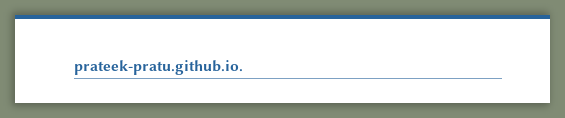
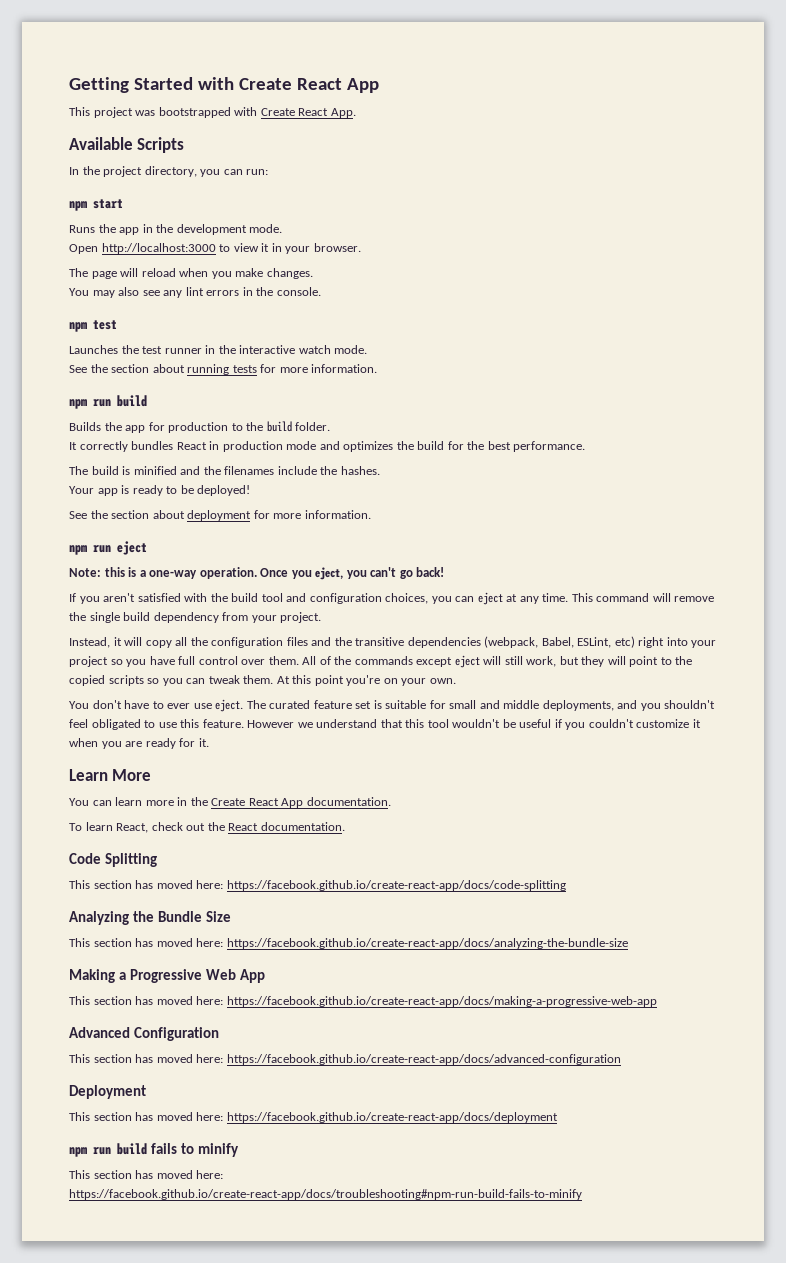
- prateek-pratu.github.io.
+ Getting Started with Create React App
+ This project was bootstrapped with Create React App.
+ Available Scripts
+ In the project directory, you can run:
+ npm start
+ Runs the app in the development mode.
+ Open http://localhost:3000 to view it in your browser.
+ The page will reload when you make changes.
+ You may also see any lint errors in the console.
+ npm test
+ Launches the test runner in the interactive watch mode.
+ See the section about running tests for more information.
+ npm run build
+ Builds the app for production to the build folder.
+ It correctly bundles React in production mode and optimizes the build for the best performance.
+ The build is minified and the filenames include the hashes.
+ Your app is ready to be deployed!
+ See the section about deployment for more information.
+ npm run eject
+ Note: this is a one-way operation. Once you eject, you can't go back!
+ If you aren't satisfied with the build tool and configuration choices, you can eject at any time. This command will remove the single build dependency from your project.
+ Instead, it will copy all the configuration files and the transitive dependencies (webpack, Babel, ESLint, etc) right into your project so you have full control over them. All of the commands except eject will still work, but they will point to the copied scripts so you can tweak them. At this point you're on your own.
+ You don't have to ever use eject. The curated feature set is suitable for small and middle deployments, and you shouldn't feel obligated to use this feature. However we understand that this tool wouldn't be useful if you couldn't customize it when you are ready for it.
+ Learn More
+ You can learn more in the Create React App documentation.
+ To learn React, check out the React documentation.
+ Code Splitting
+ This section has moved here: https://facebook.github.io/create-react-app/docs/code-splitting
+ Analyzing the Bundle Size
+ This section has moved here: https://facebook.github.io/create-react-app/docs/analyzing-the-bundle-size
+ Making a Progressive Web App
+ This section has moved here: https://facebook.github.io/create-react-app/docs/making-a-progressive-web-app
+ Advanced Configuration
+ This section has moved here: https://facebook.github.io/create-react-app/docs/advanced-configuration
+ Deployment
+ This section has moved here: https://facebook.github.io/create-react-app/docs/deployment
+ npm run build fails to minify
+ This section has moved here: https://facebook.github.io/create-react-app/docs/troubleshooting#npm-run-build-fails-to-minify

